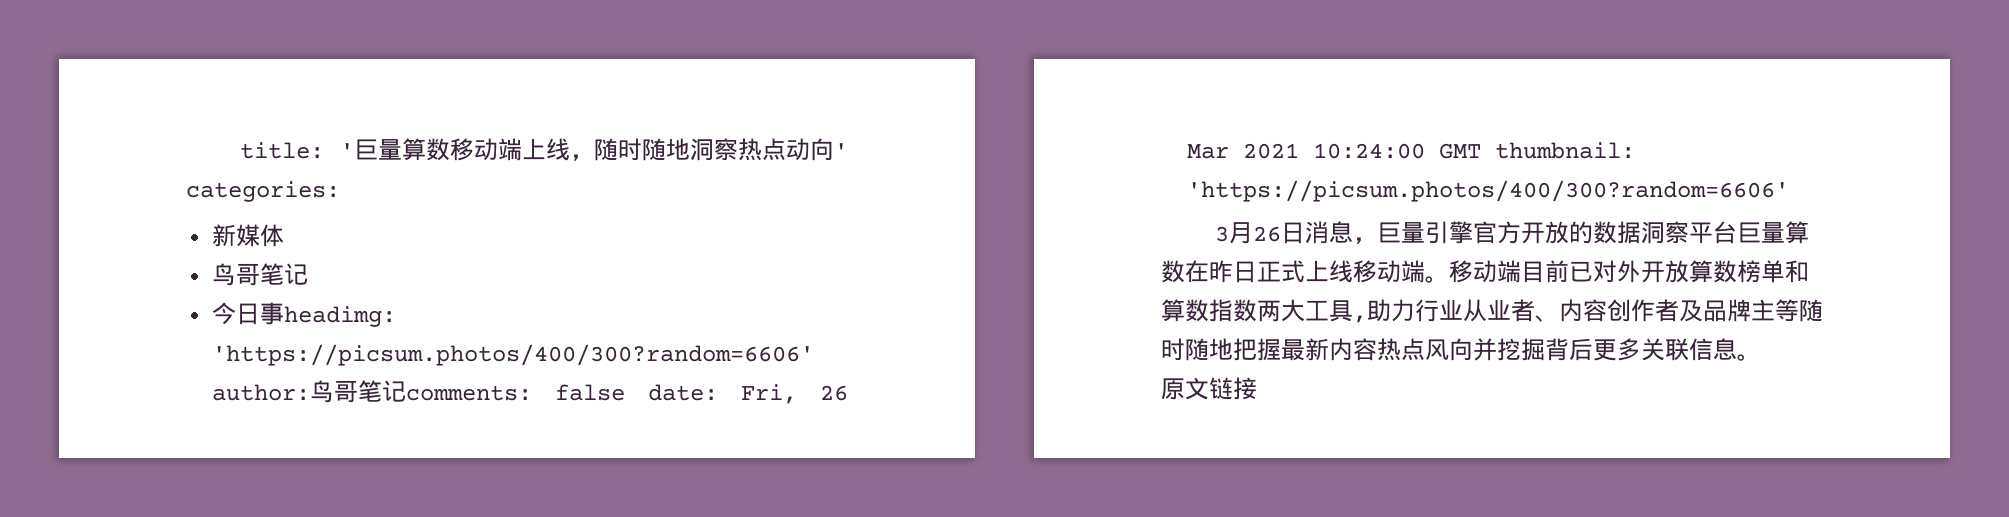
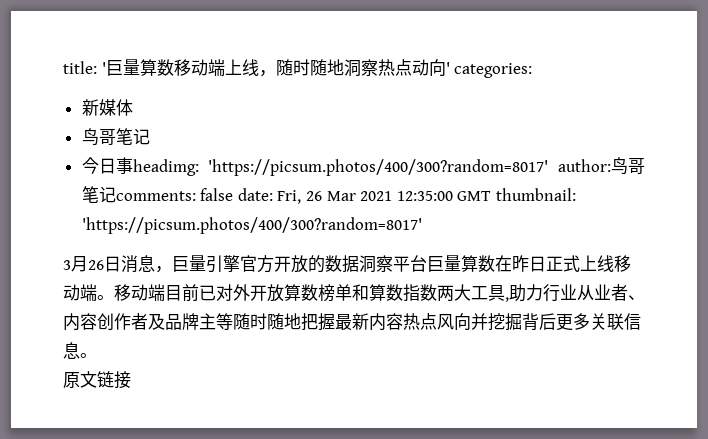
- 今日事headimg: 'https://picsum.photos/400/300?random=6606' author:鸟哥笔记comments: false date: Fri, 26 Mar 2021 10:24:00 GMT thumbnail: 'https://picsum.photos/400/300?random=6606'
+ 今日事headimg: 'https://picsum.photos/400/300?random=8017' author:鸟哥笔记comments: false date: Fri, 26 Mar 2021 12:35:00 GMT thumbnail: 'https://picsum.photos/400/300?random=8017'

